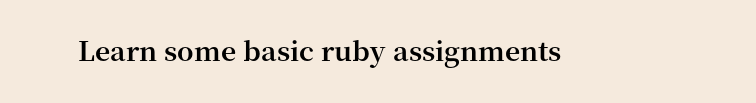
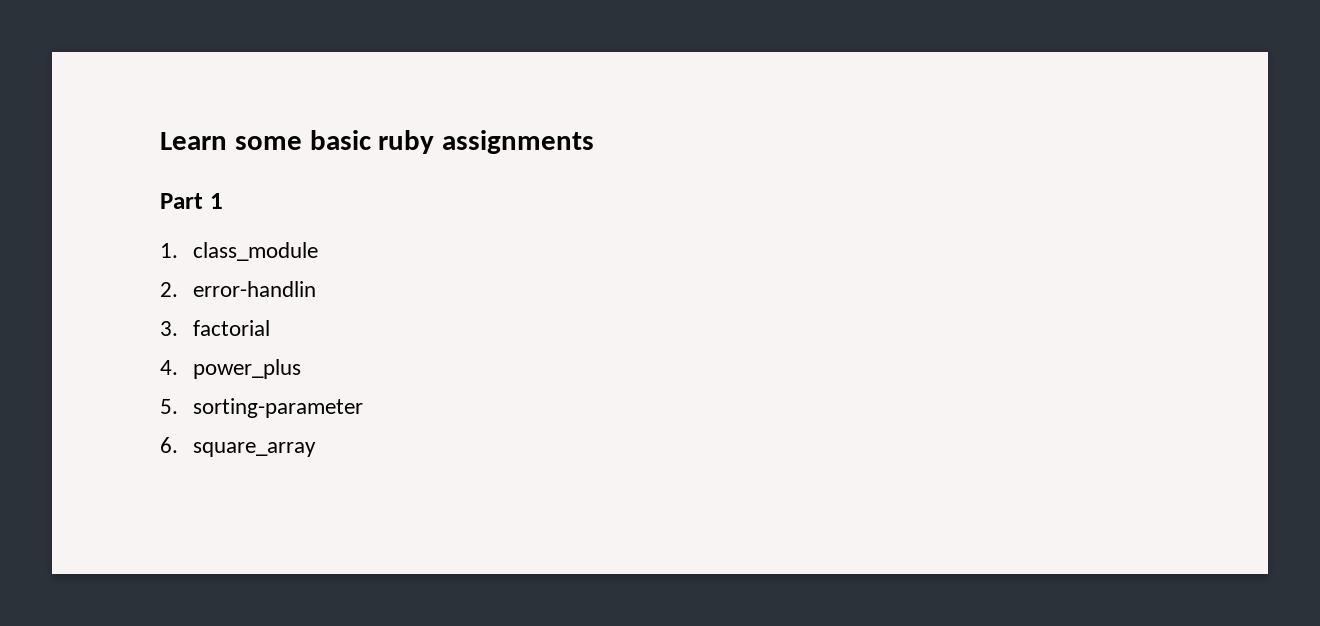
+ Part 1
+ 1. class_module
+ 2. error-handlin
+ 3. factorial
+ 4. power_plus
+ 5. sorting-parameter
+ 6. square_array

